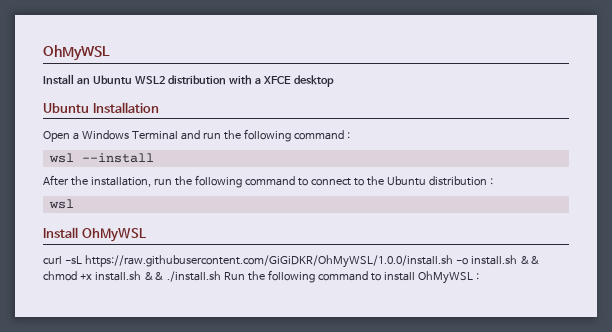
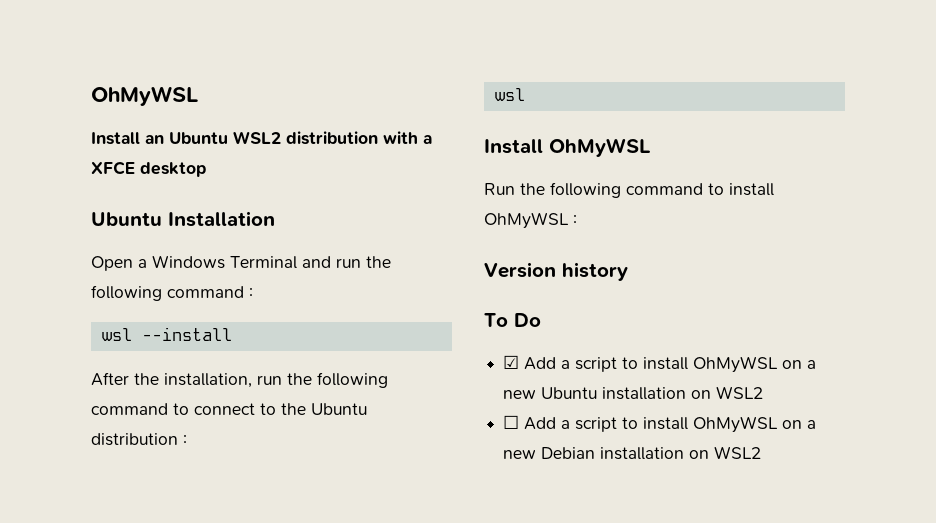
- curl -sL https://raw.githubusercontent.com/GiGiDKR/OhMyWSL/1.0.0/install.sh -o install.sh && chmod +x install.sh && ./install.sh Run the following command to install OhMyWSL :
+ Run the following command to install OhMyWSL :
+ Version history
+ To Do
+ ☑ Add a script to install OhMyWSL on a new Ubuntu installation on WSL2
+ ☐ Add a script to install OhMyWSL on a new Debian installation on WSL2

